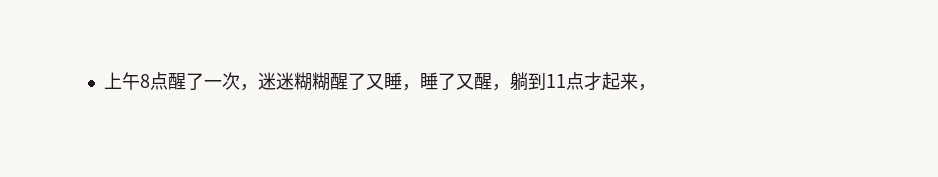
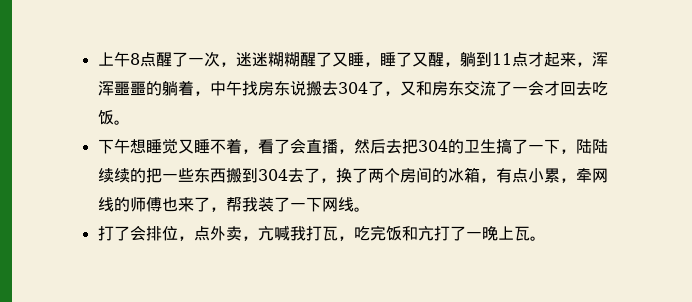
- 上午8点醒了一次，迷迷糊糊醒了又睡，睡了又醒，躺到11点才起来，
+ 上午8点醒了一次，迷迷糊糊醒了又睡，睡了又醒，躺到11点才起来，浑浑噩噩的躺着，中午找房东说搬去304了，又和房东交流了一会才回去吃饭。
+ 下午想睡觉又睡不着，看了会直播，然后去把304的卫生搞了一下，陆陆续续的把一些东西搬到304去了，换了两个房间的冰箱，有点小累，牵网线的师傅也来了，帮我装了一下网线。
+ 打了会排位，点外卖，亢喊我打瓦，吃完饭和亢打了一晚上瓦。

